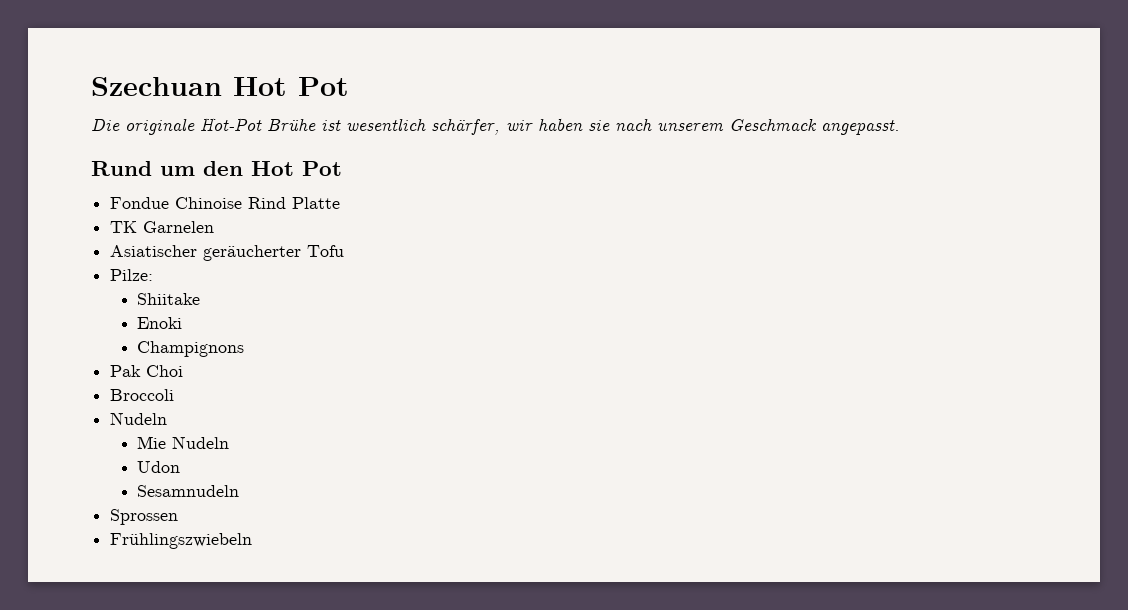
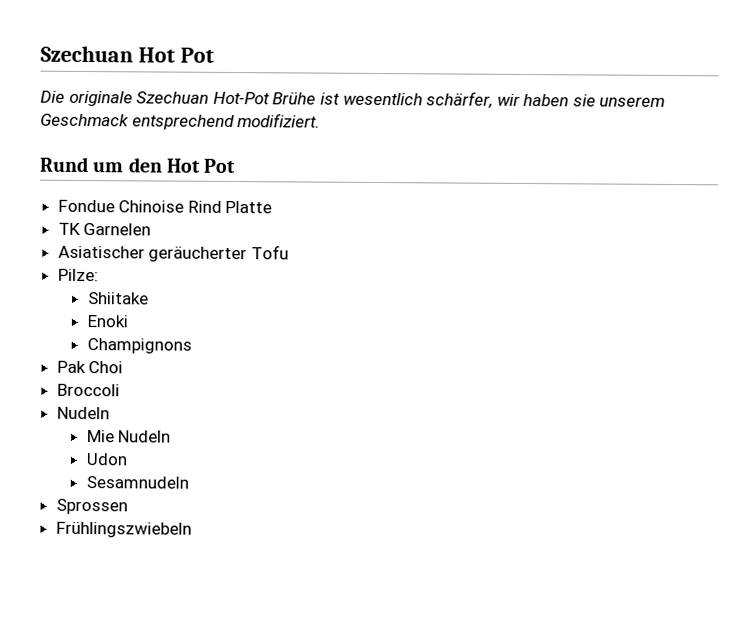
- Die originale Hot-Pot Brühe ist wesentlich schärfer, wir haben sie nach unserem Geschmack angepasst.
+ Die originale Szechuan Hot-Pot Brühe ist wesentlich schärfer, wir haben sie unserem Geschmack entsprechend modifiziert.

